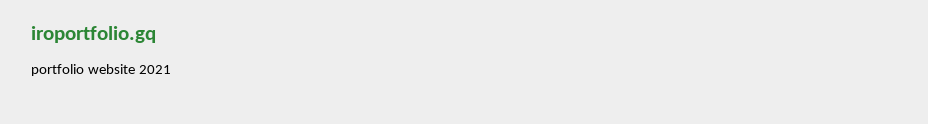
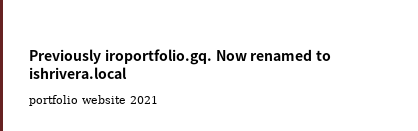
- iroportfolio.gq
+ Previously iroportfolio.gq. Now renamed to ishrivera.local

